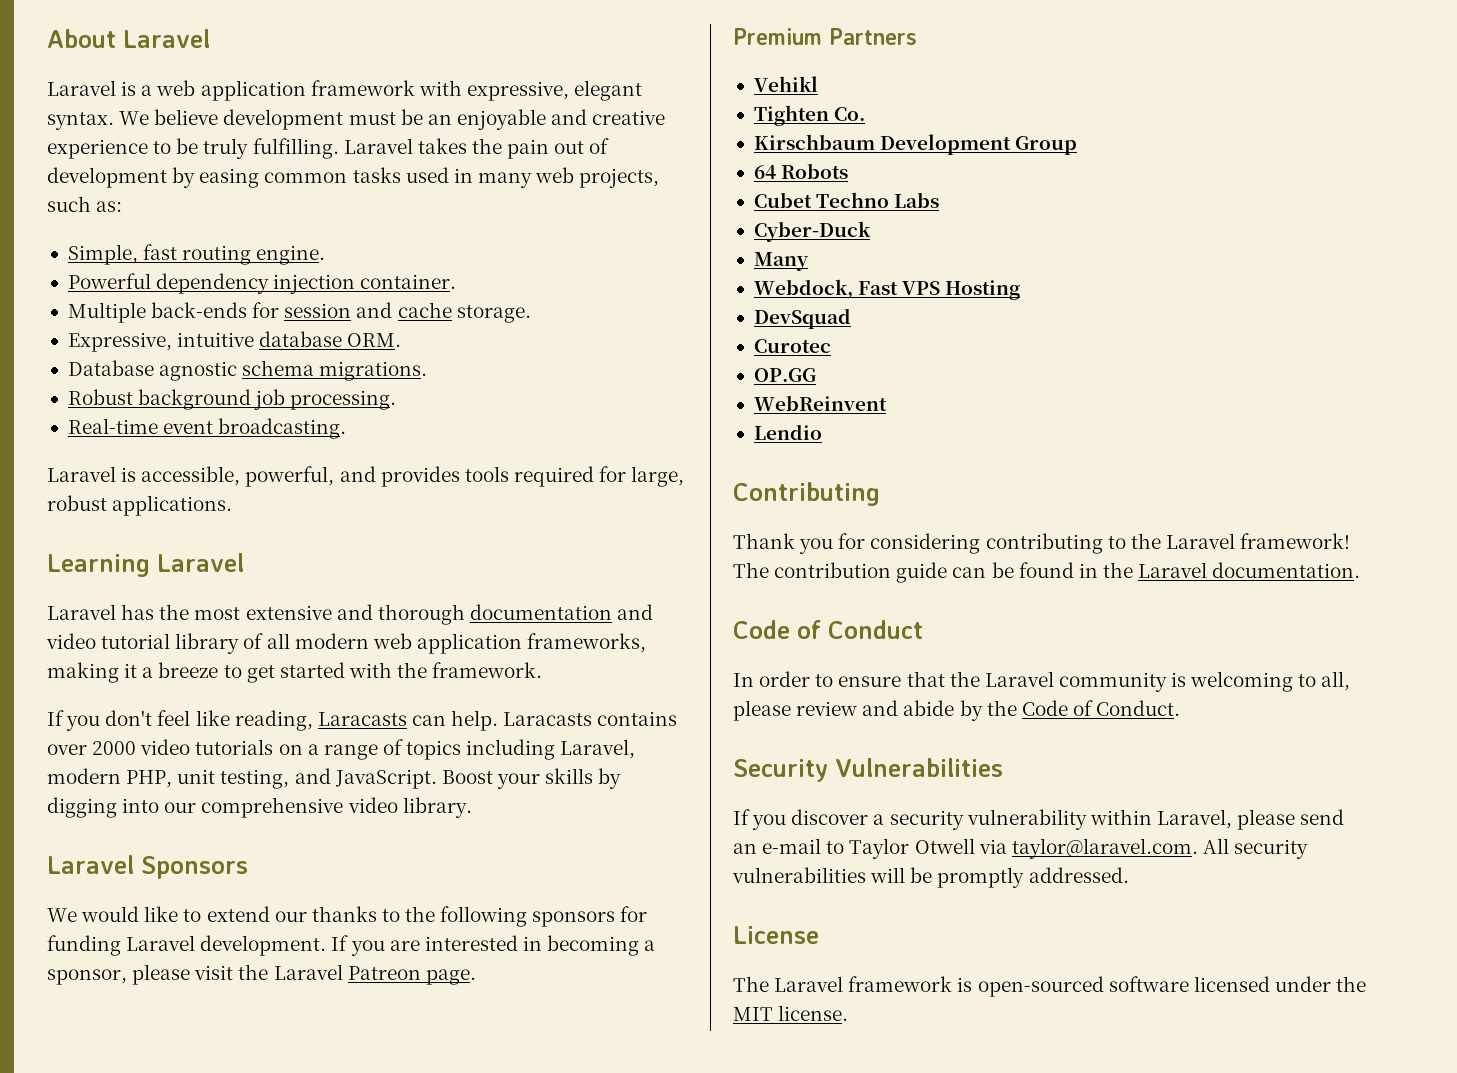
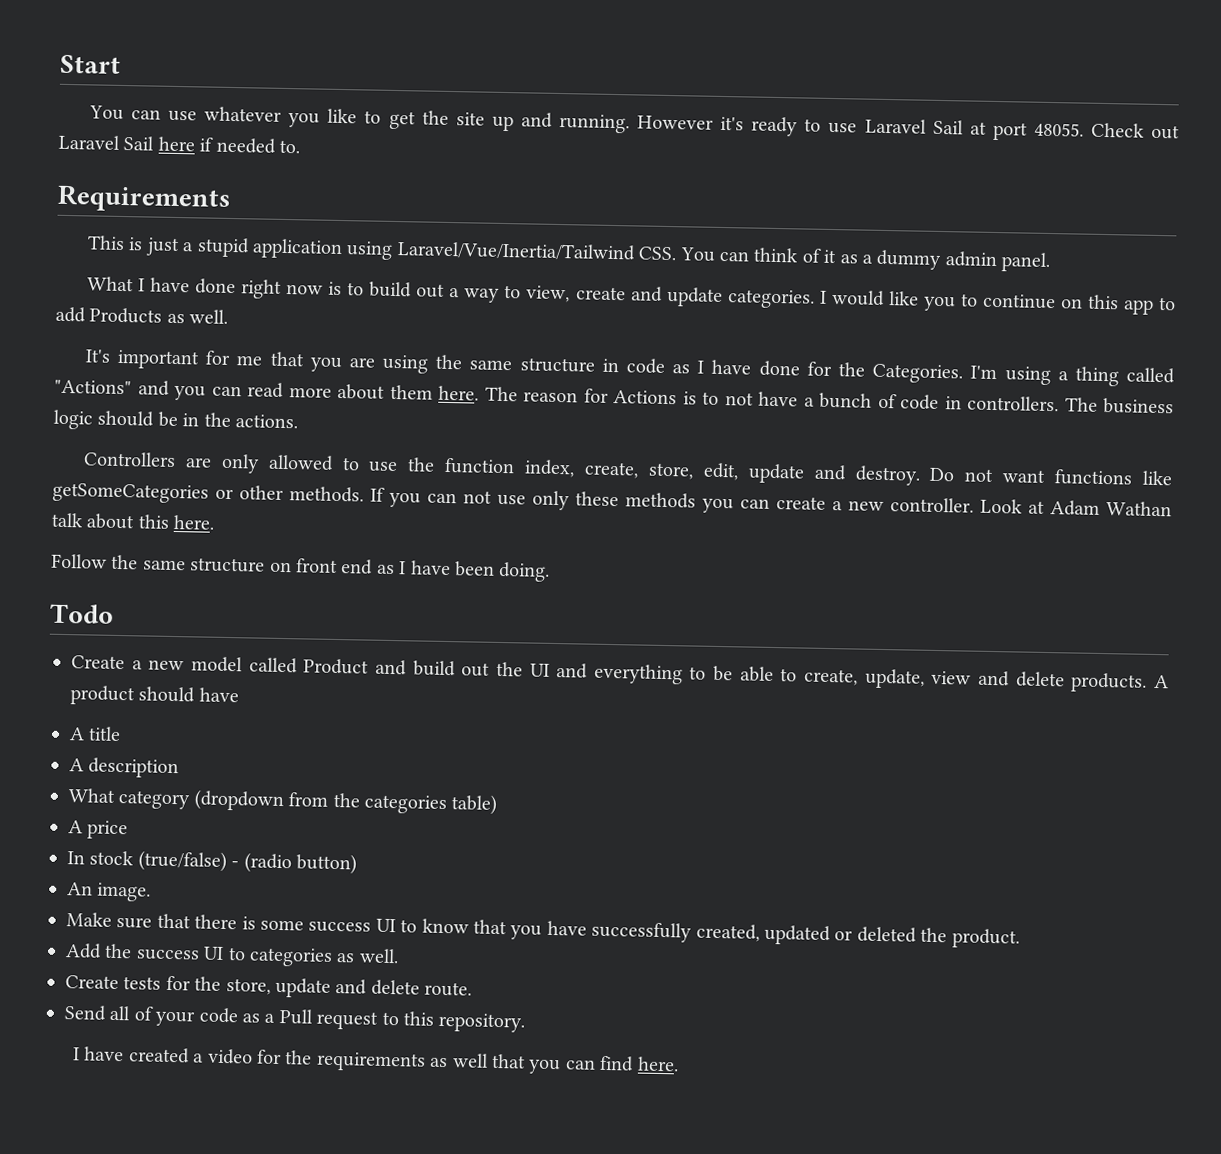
- About Laravel
- Laravel is a web application framework with expressive, elegant syntax. We believe development must be an enjoyable and creative experience to be truly fulfilling. Laravel takes the pain out of development by easing common tasks used in many web projects, such as:
- Simple, fast routing engine.
- Powerful dependency injection container.
- Multiple back-ends for session and cache storage.
- Expressive, intuitive database ORM.
- Database agnostic schema migrations.
- Robust background job processing.
- Real-time event broadcasting.
- Laravel is accessible, powerful, and provides tools required for large, robust applications.
- Learning Laravel
- Laravel has the most extensive and thorough documentation and video tutorial library of all modern web application frameworks, making it a breeze to get started with the framework.
- If you don't feel like reading, Laracasts can help. Laracasts contains over 2000 video tutorials on a range of topics including Laravel, modern PHP, unit testing, and JavaScript. Boost your skills by digging into our comprehensive video library.
- Laravel Sponsors
- We would like to extend our thanks to the following sponsors for funding Laravel development. If you are interested in becoming a sponsor, please visit the Laravel Patreon page.
- Premium Partners
- Vehikl
- Tighten Co.
- Kirschbaum Development Group
- 64 Robots
- Cubet Techno Labs
- Cyber-Duck
- Many
- Webdock, Fast VPS Hosting
- DevSquad
- Curotec
- OP.GG
- WebReinvent
- Lendio
- Contributing
- Thank you for considering contributing to the Laravel framework! The contribution guide can be found in the Laravel documentation.
- Code of Conduct
- In order to ensure that the Laravel community is welcoming to all, please review and abide by the Code of Conduct.
- Security Vulnerabilities
- If you discover a security vulnerability within Laravel, please send an e-mail to Taylor Otwell via taylor@laravel.com. All security vulnerabilities will be promptly addressed.
- License
- The Laravel framework is open-sourced software licensed under the MIT license.
+ Start
+ You can use whatever you like to get the site up and running. However it's ready to use Laravel Sail at port 48055. Check out Laravel Sail here if needed to.
+ Requirements
+ This is just a stupid application using Laravel/Vue/Inertia/Tailwind CSS. You can think of it as a dummy admin panel.
+ What I have done right now is to build out a way to view, create and update categories. I would like you to continue on this app to add Products as well.
+ It's important for me that you are using the same structure in code as I have done for the Categories. I'm using a thing called "Actions" and you can read more about them here. The reason for Actions is to not have a bunch of code in controllers. The business logic should be in the actions.
+ Controllers are only allowed to use the function index, create, store, edit, update and destroy. Do not want functions like getSomeCategories or other methods. If you can not use only these methods you can create a new controller. Look at Adam Wathan talk about this here.
+ Follow the same structure on front end as I have been doing.
+ Todo
+ Create a new model called Product and build out the UI and everything to be able to create, update, view and delete products. A product should have
+ A title
+ A description
+ What category (dropdown from the categories table)
+ A price
+ In stock (true/false) - (radio button)
+ An image.
+ Make sure that there is some success UI to know that you have successfully created, updated or deleted the product.
+ Add the success UI to categories as well.
+ Create tests for the store, update and delete route.
+ Send all of your code as a Pull request to this repository.
+ I have created a video for the requirements as well that you can find here.

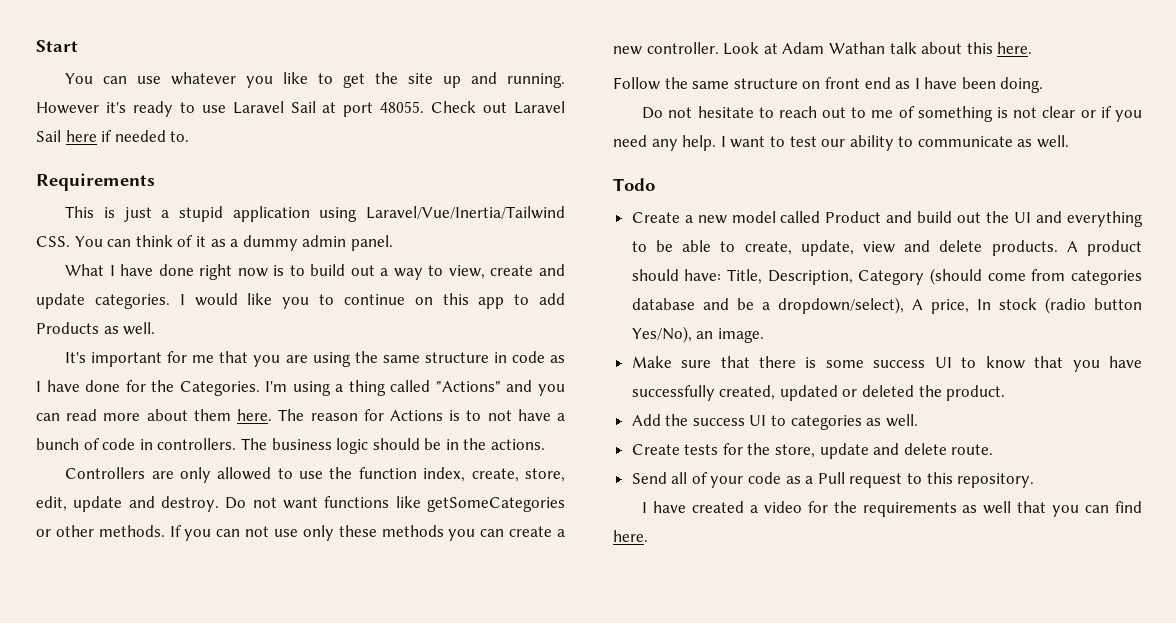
+ Do not hesitate to reach out to me of something is not clear or if you need any help. I want to test our ability to communicate as well.
- A product should have
- A title
- A description
- What category (dropdown from the categories table)
- A price
- In stock (true/false) - (radio button)
- An image.
+ A product should have: Title, Description, Category (should come from categories database and be a dropdown/select), A price, In stock (radio button Yes/No), an image.

